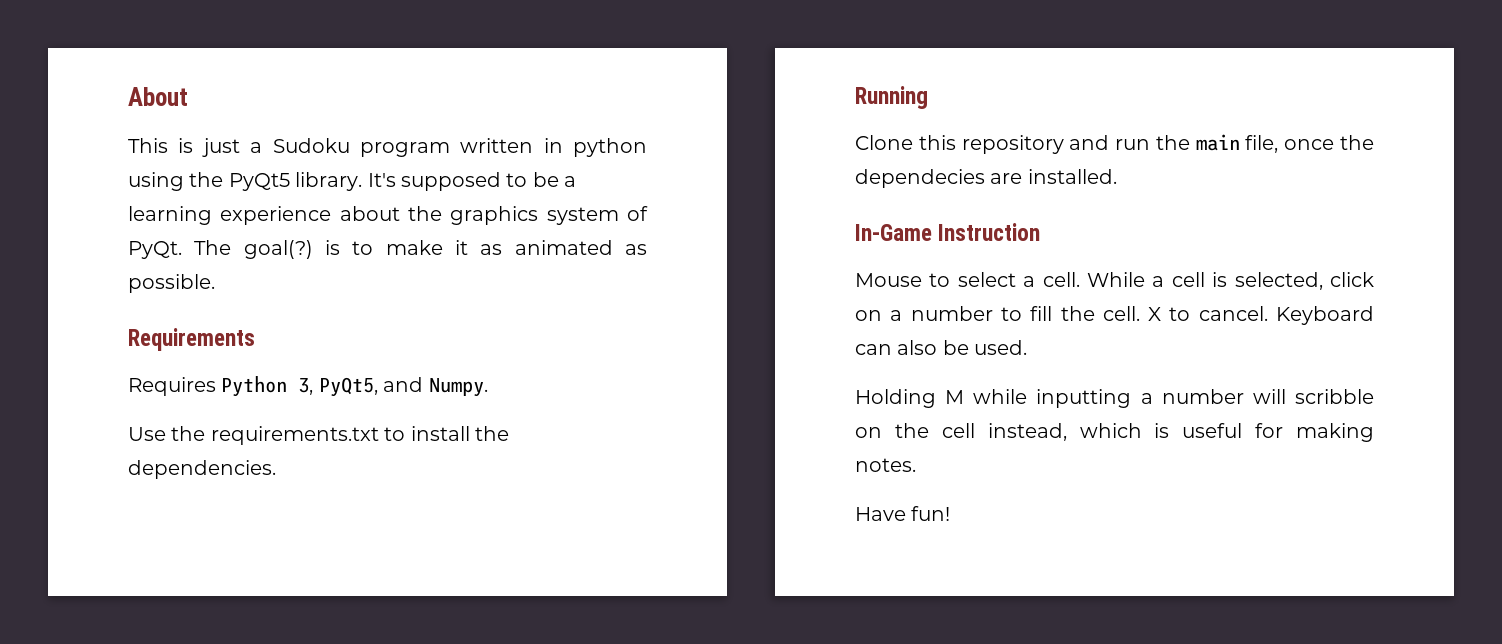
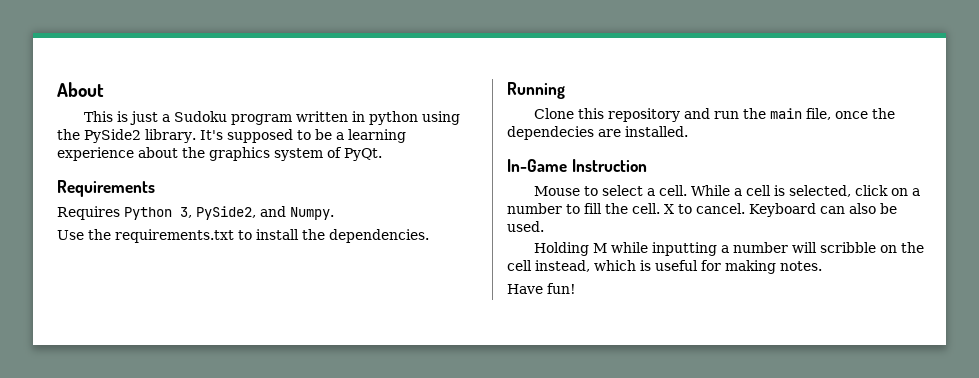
- This is just a Sudoku program written in python using the PyQt5 library.
+ This is just a Sudoku program written in python using the PySide2 library.
- The goal(?) is to make it as animated as possible.
- Requires Python 3, PyQt5, and Numpy.
+ Requires Python 3, PySide2, and Numpy.

